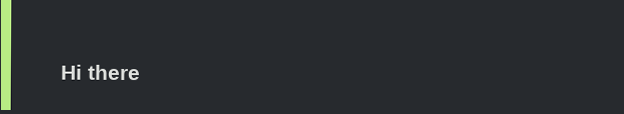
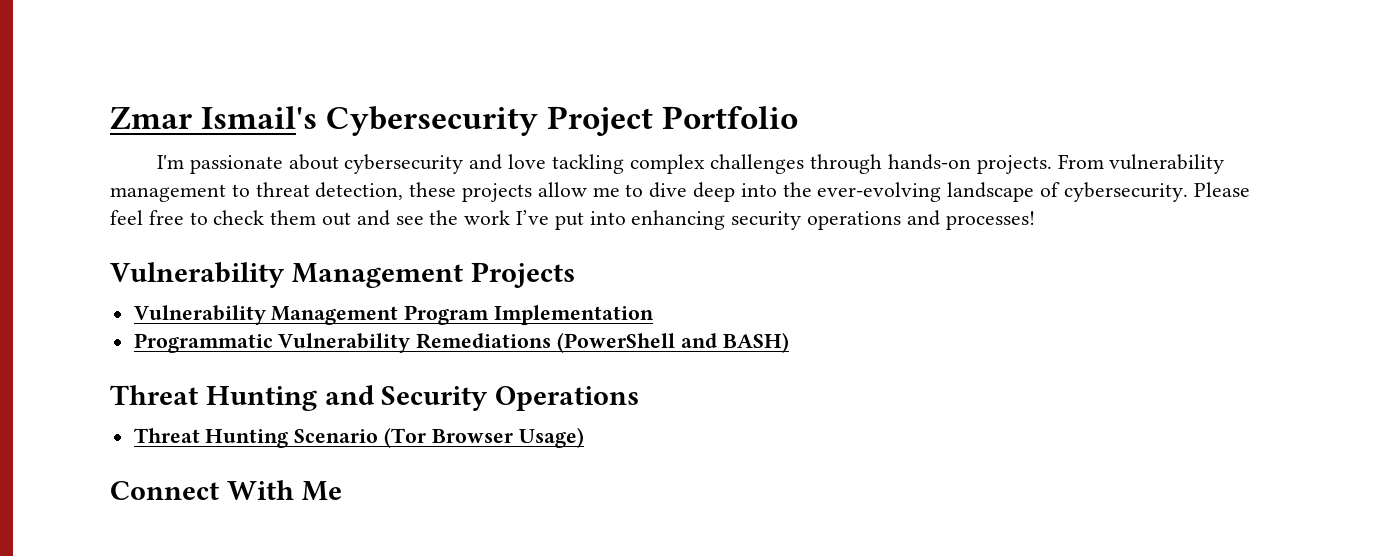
- Hi there
+ Zmar Ismail's Cybersecurity Project Portfolio
+ I'm passionate about cybersecurity and love tackling complex challenges through hands-on projects. From vulnerability management to threat detection, these projects allow me to dive deep into the ever-evolving landscape of cybersecurity. Please feel free to check them out and see the work I’ve put into enhancing security operations and processes!
+ Vulnerability Management Projects
+ Vulnerability Management Program Implementation
+ Programmatic Vulnerability Remediations (PowerShell and BASH)
+ Threat Hunting and Security Operations
+ Threat Hunting Scenario (Tor Browser Usage)
+ Connect With Me

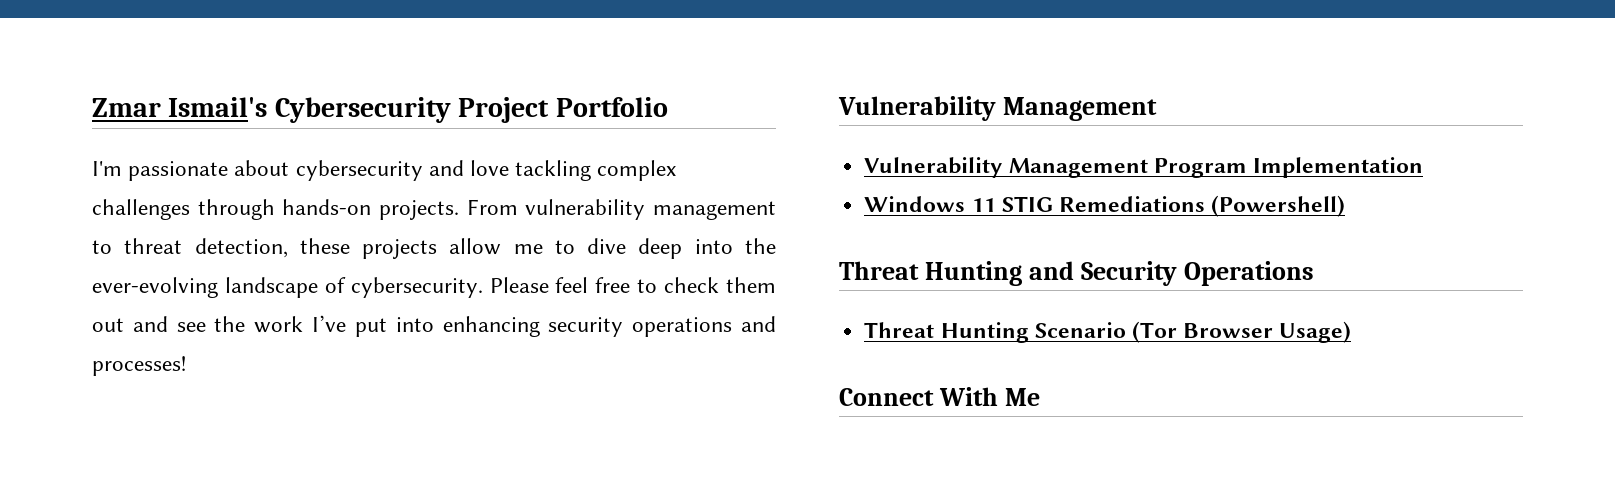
  Please feel free to check them out and see the work I’ve put into enhancing security operations and processes!
- Vulnerability Management Projects
+ Vulnerability Management
- Programmatic Vulnerability Remediations (PowerShell and BASH)
+ Windows 11 STIG Remediations (Powershell)

